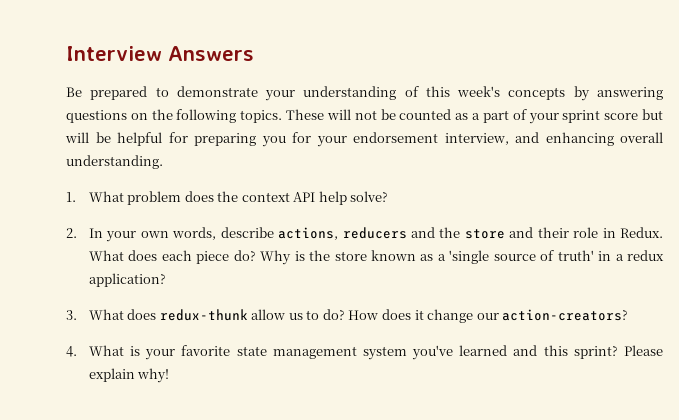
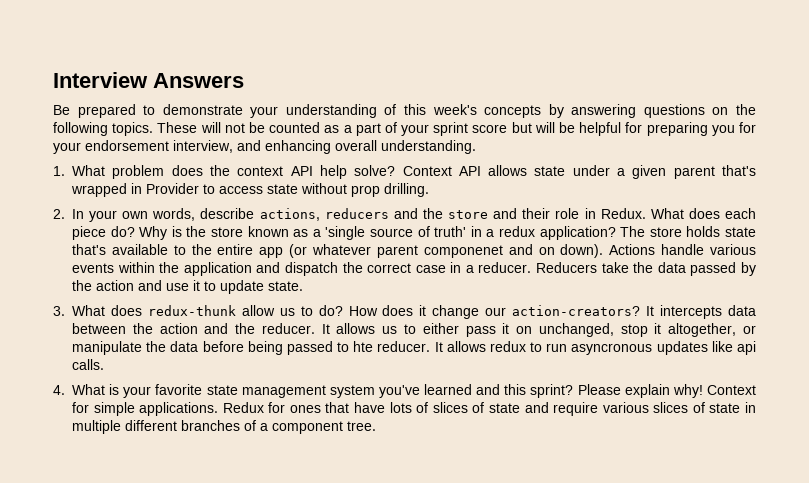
+ Context API allows state under a given parent that's wrapped in Provider to access state without prop drilling.
+ The store holds state that's available to the entire app (or whatever parent componenet and on down). Actions handle various events within the application and dispatch the correct case in a reducer. Reducers take the data passed by the action and use it to update state.
+ It intercepts data between the action and the reducer. It allows us to either pass it on unchanged, stop it altogether, or manipulate the data before being passed to hte reducer. It allows redux to run asyncronous updates like api calls.
+ Context for simple applications. Redux for ones that have lots of slices of state and require various slices of state in multiple different branches of a component tree.

